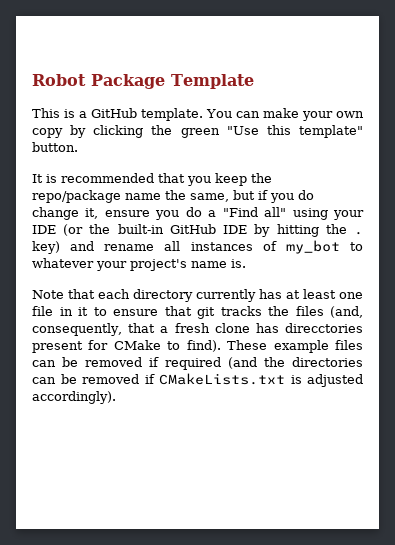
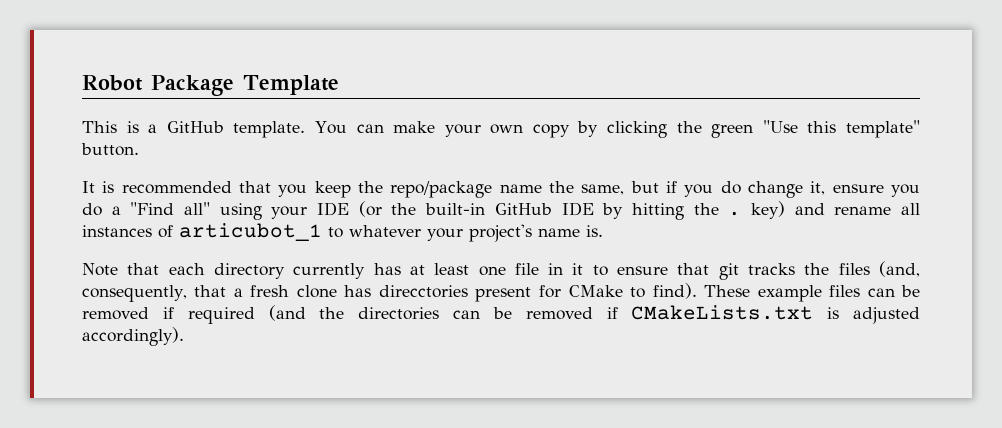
- It is recommended that you keep the repo/package name the same, but if you do change it, ensure you do a "Find all" using your IDE (or the built-in GitHub IDE by hitting the . key) and rename all instances of my_bot to whatever your project's name is.
+ It is recommended that you keep the repo/package name the same, but if you do change it, ensure you do a "Find all" using your IDE (or the built-in GitHub IDE by hitting the . key) and rename all instances of articubot_1 to whatever your project's name is.

